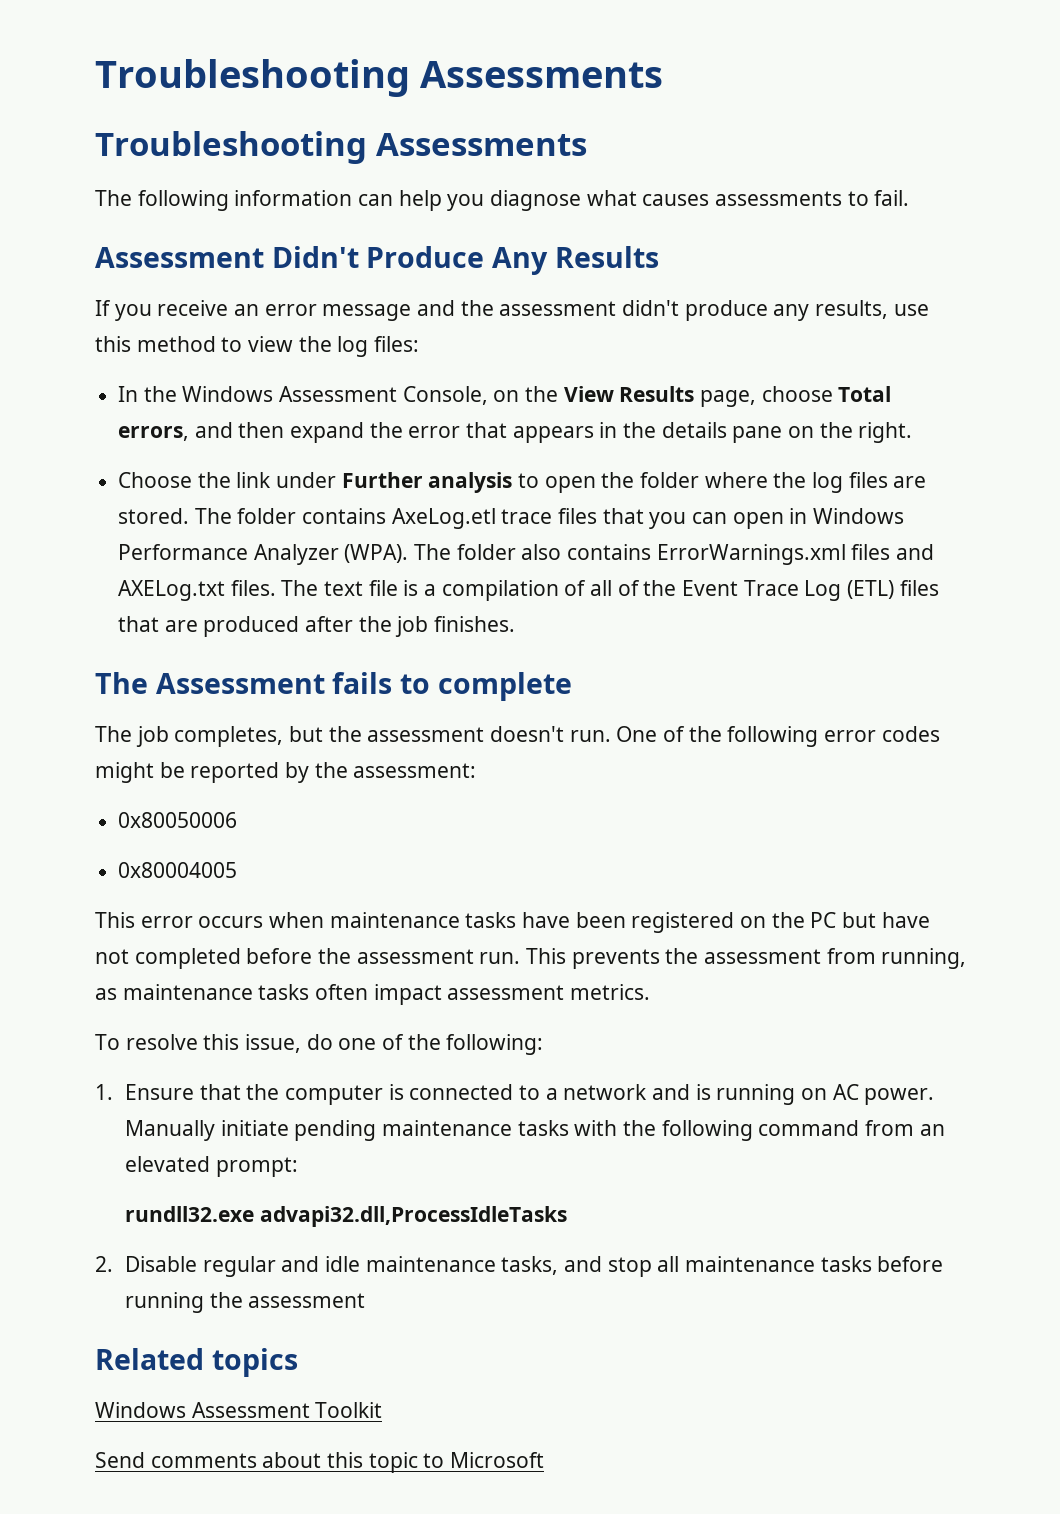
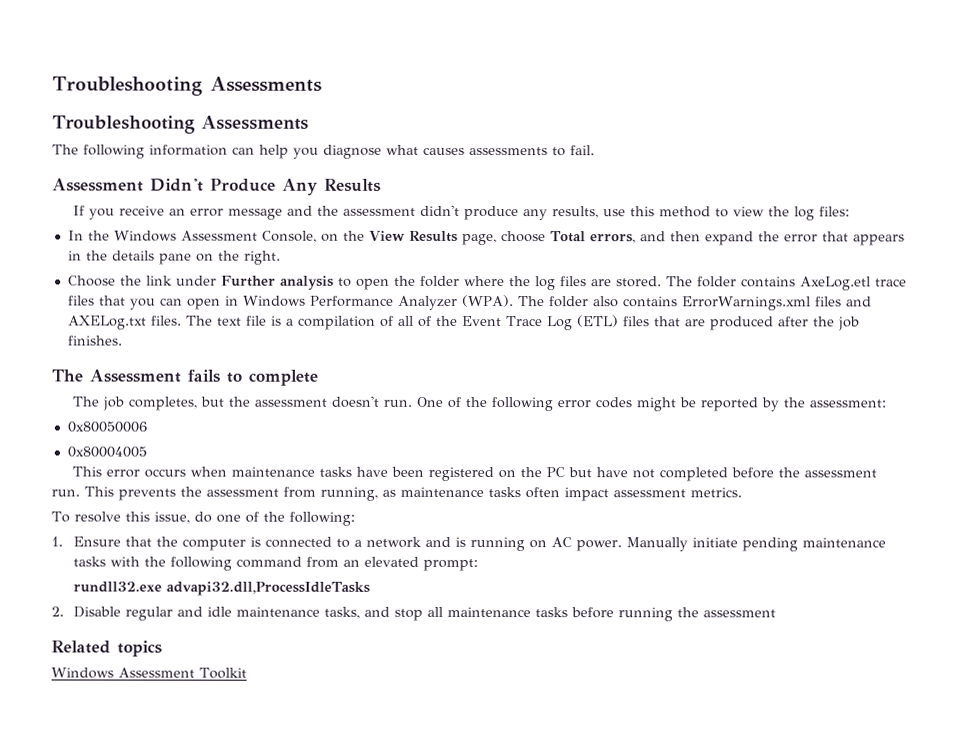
- Send comments about this topic to Microsoft

